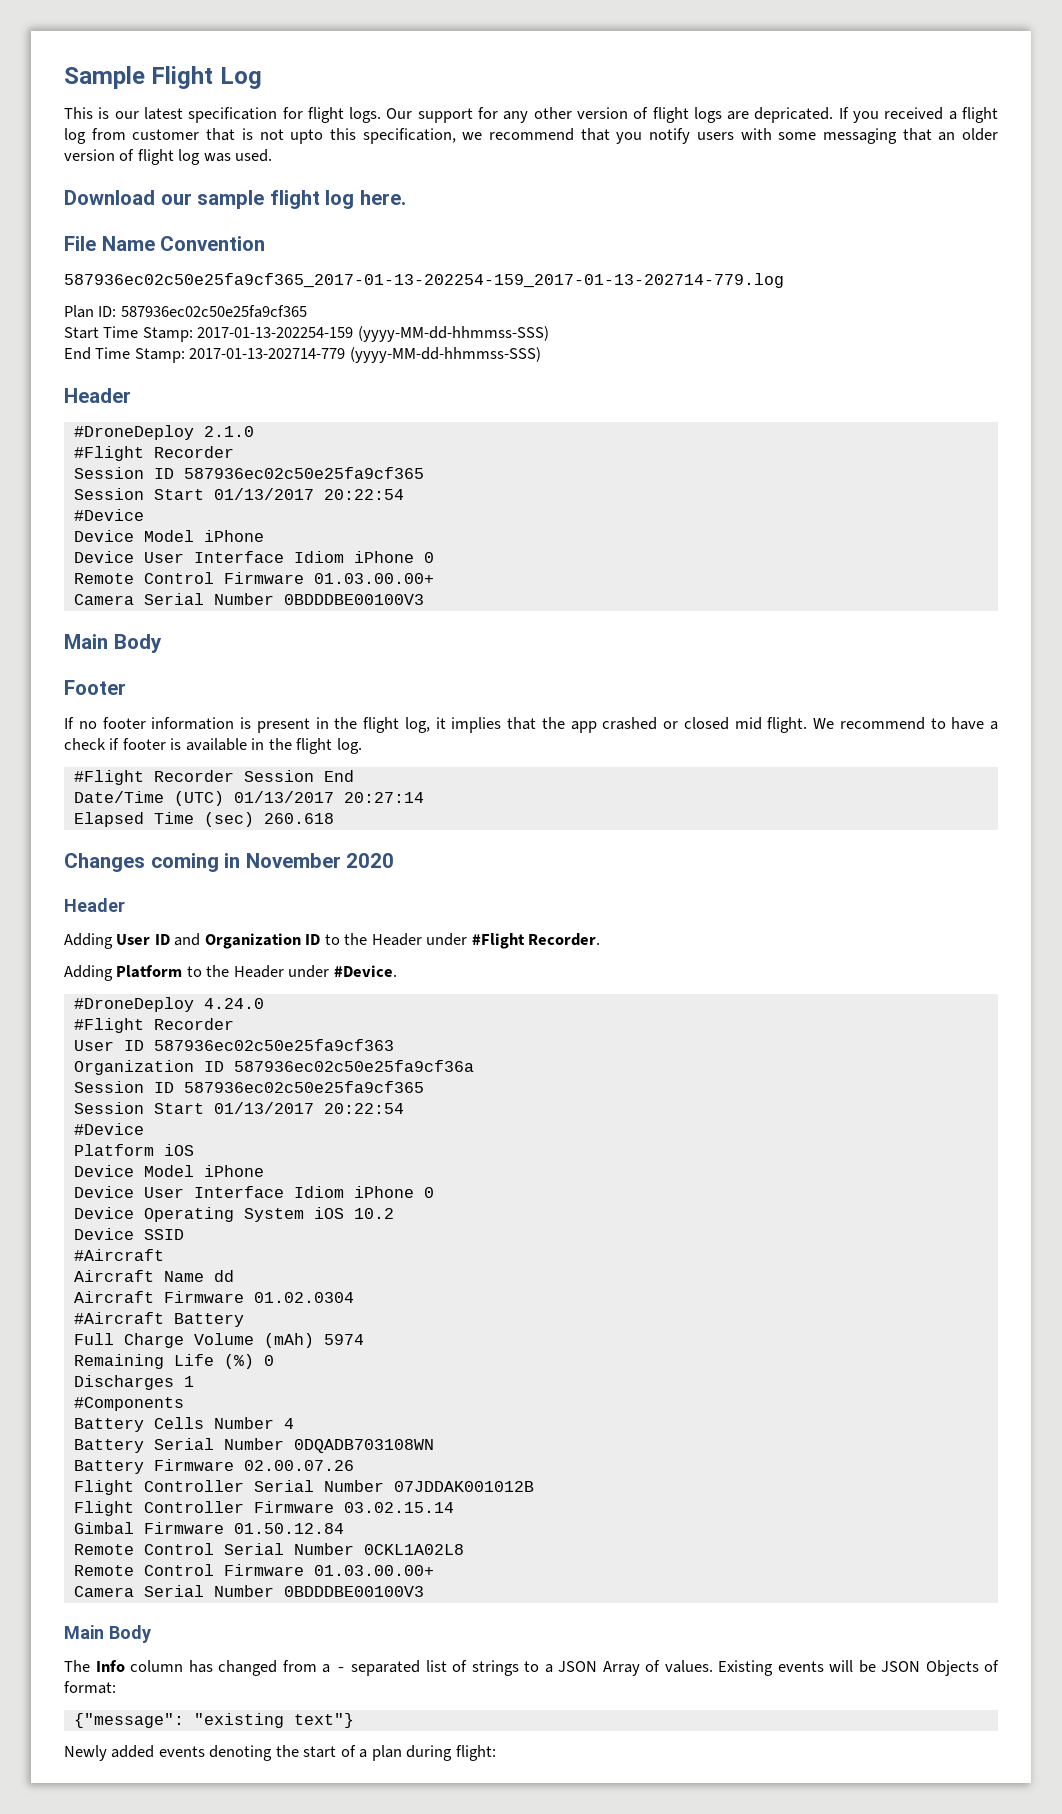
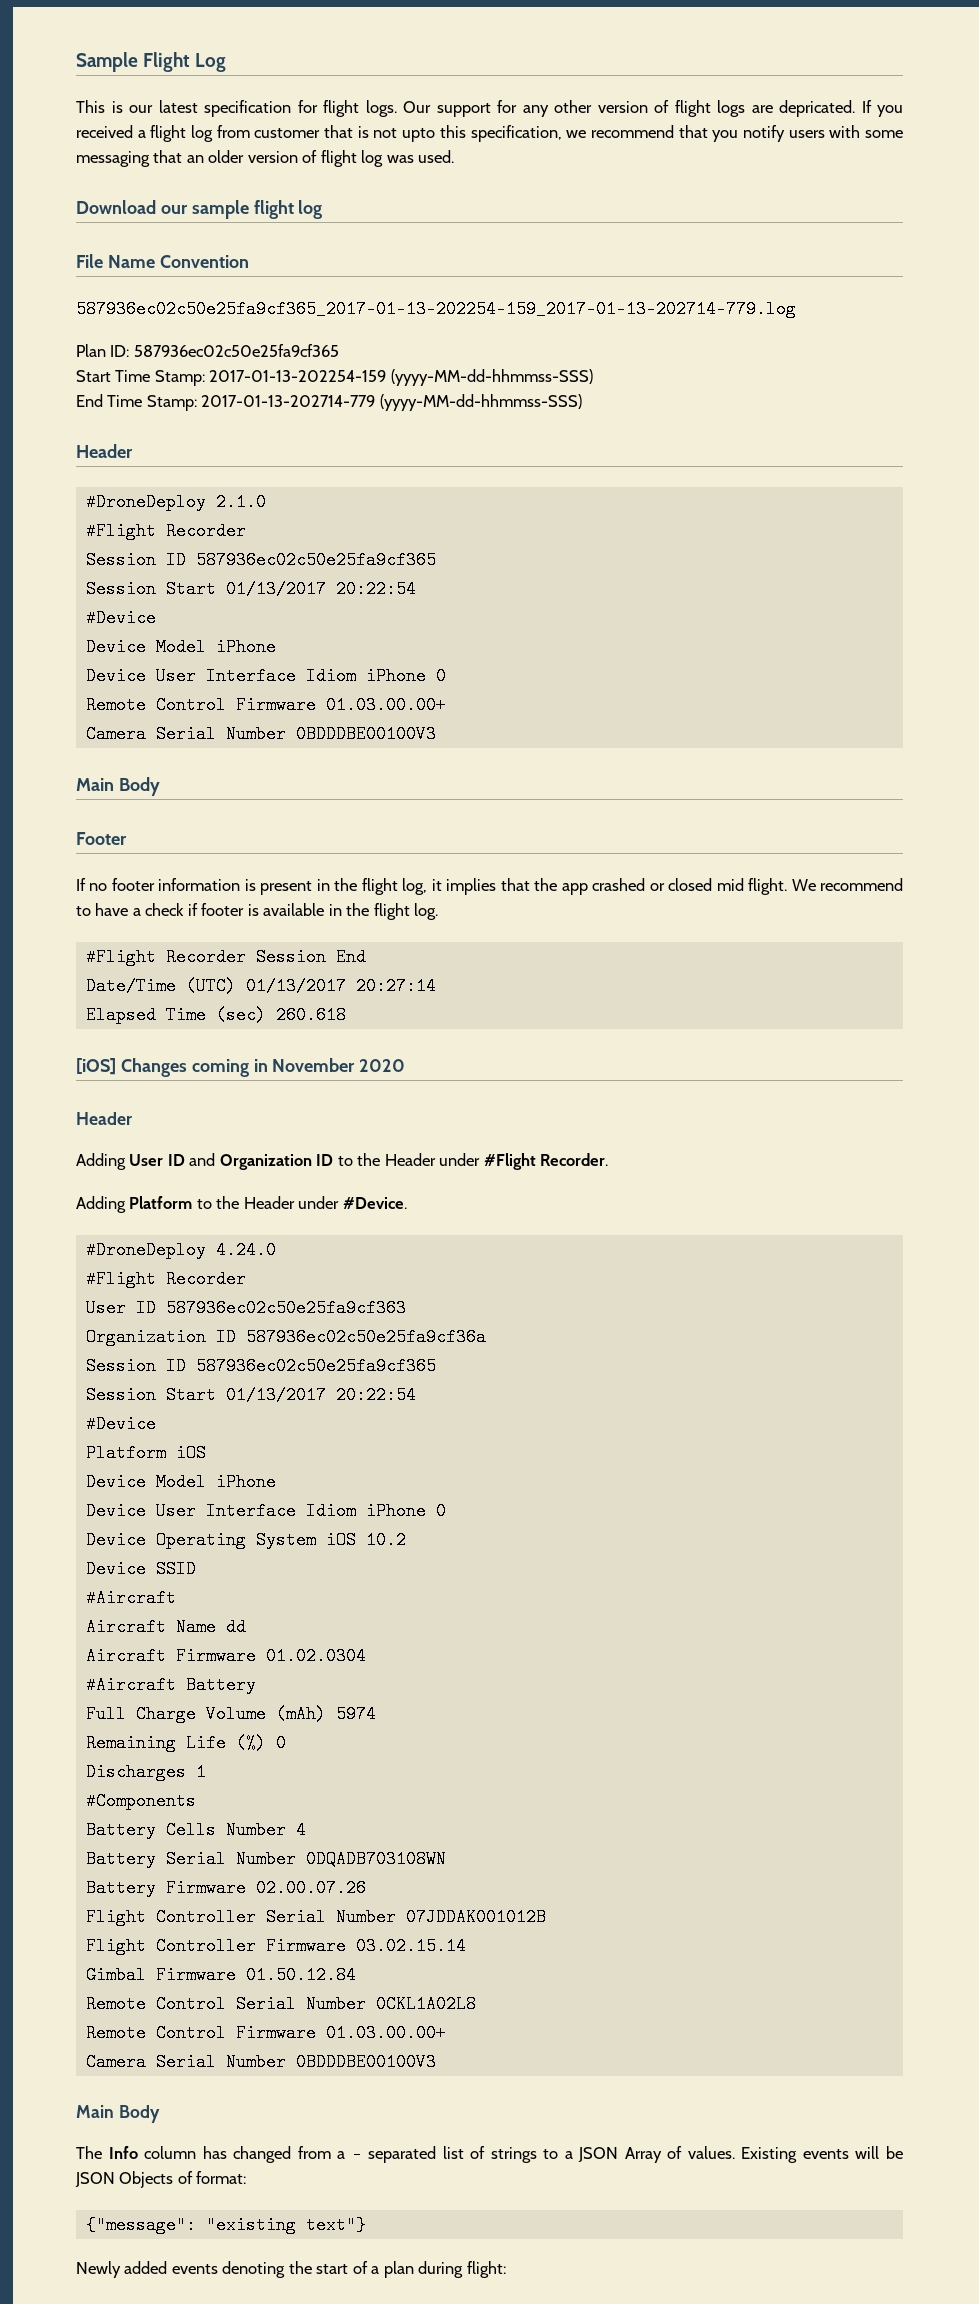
- Download our sample flight log here.
+ Download our sample flight log
- Changes coming in November 2020
+ [iOS] Changes coming in November 2020

